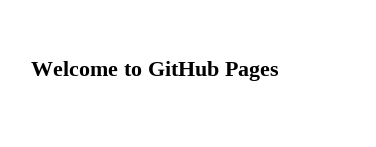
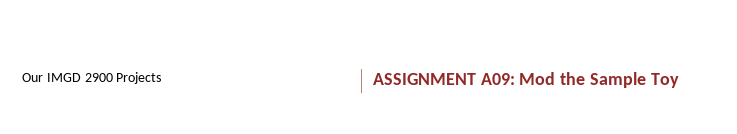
- Welcome to GitHub Pages
+ Our IMGD 2900 Projects
+ ASSIGNMENT A09: Mod the Sample Toy

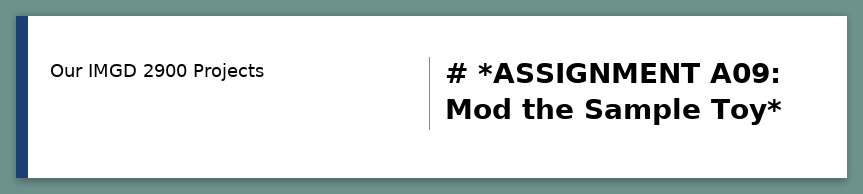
- ASSIGNMENT A09: Mod the Sample Toy
+ # *ASSIGNMENT A09: Mod the Sample Toy*

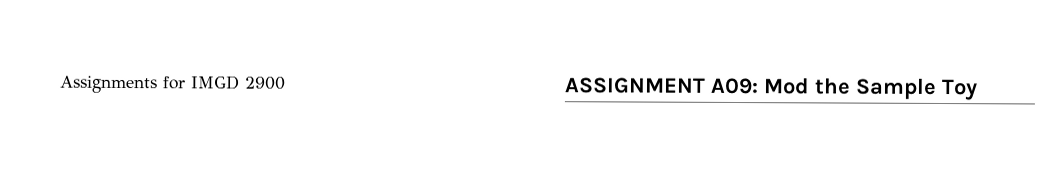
- Our IMGD 2900 Projects
- # *ASSIGNMENT A09: Mod the Sample Toy*
+ Assignments for IMGD 2900
+ ASSIGNMENT A09: Mod the Sample Toy

